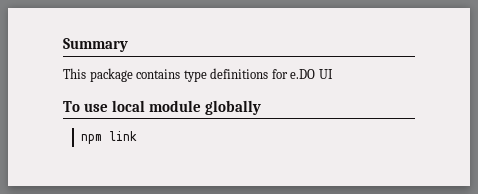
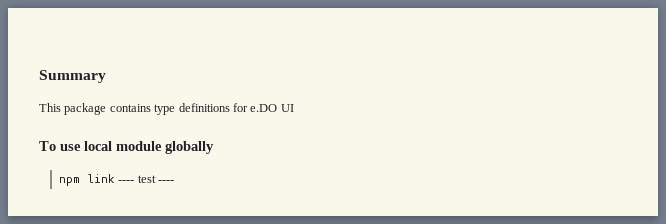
- npm link
+ npm link ---- test ----

